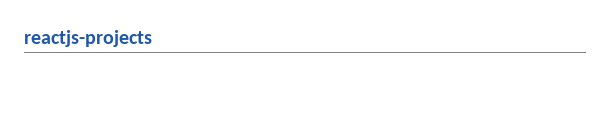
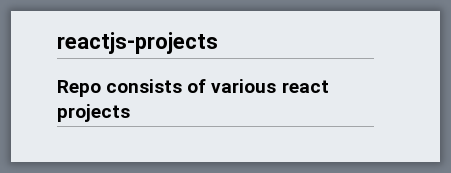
+ Repo consists of various react projects

